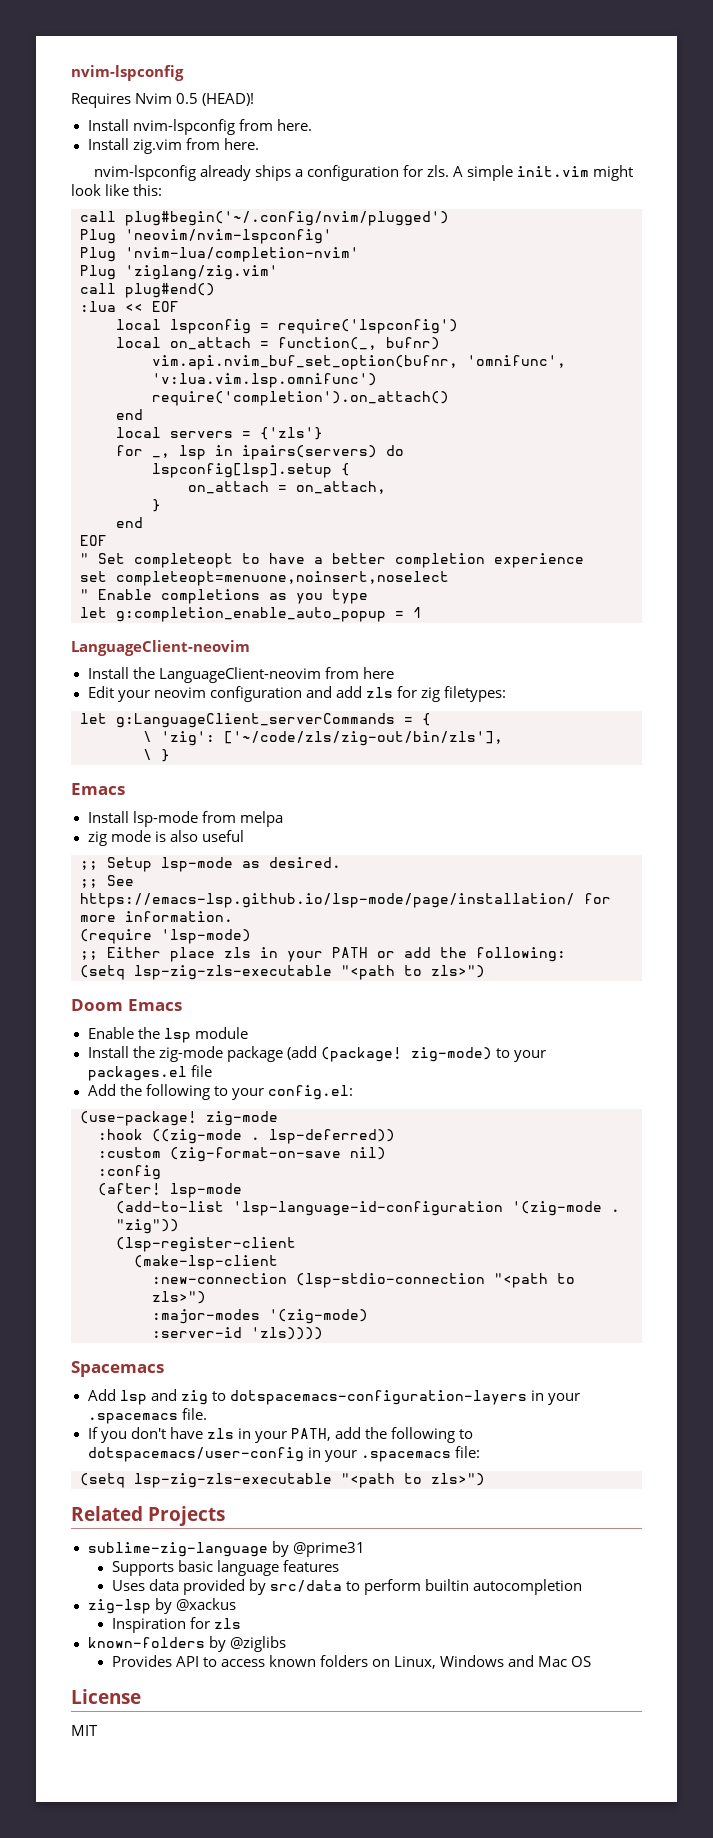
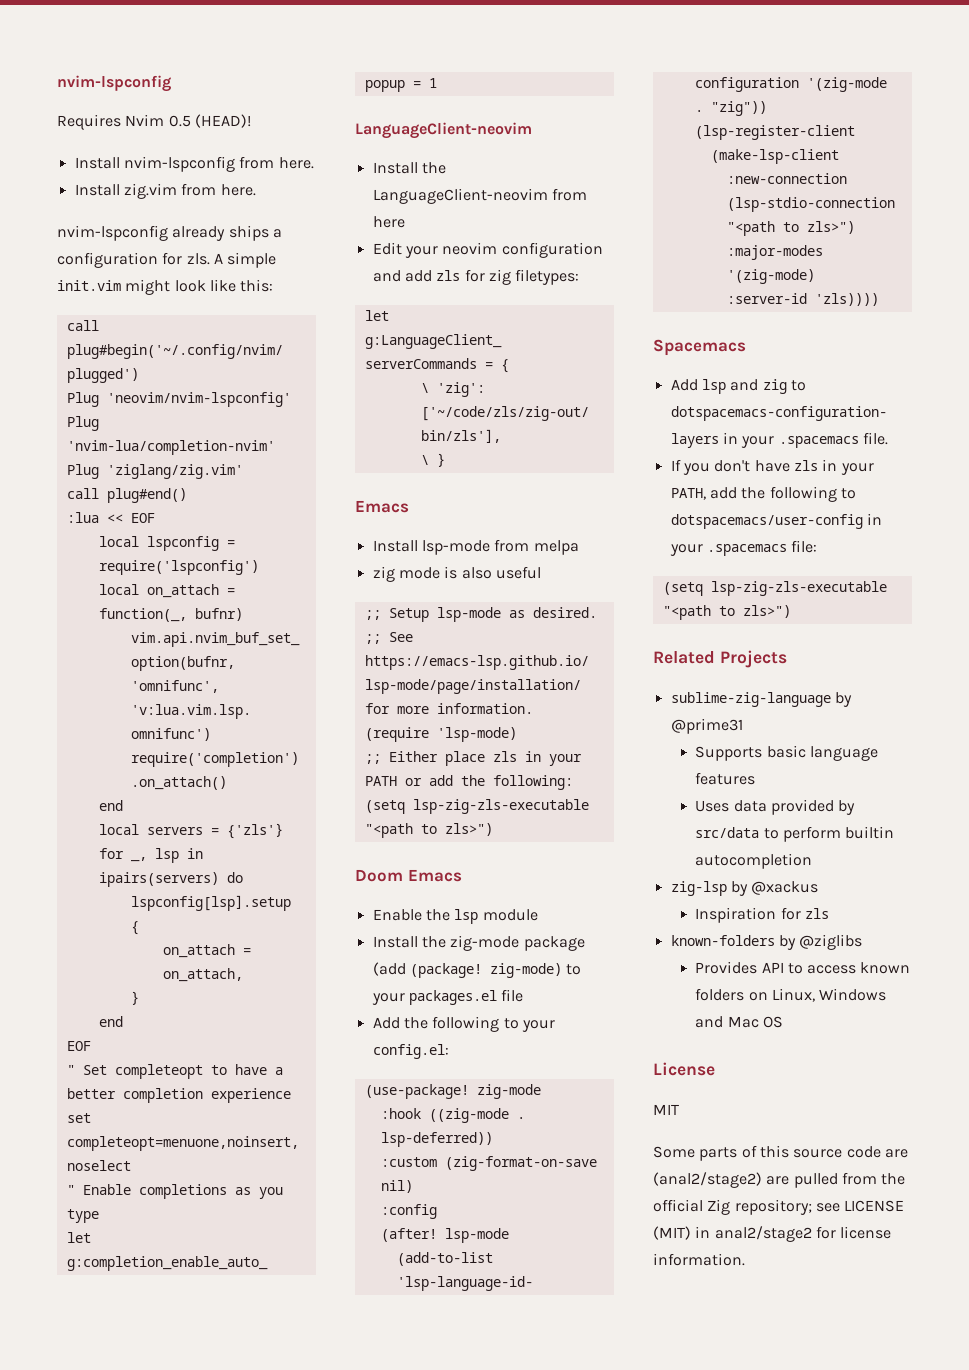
+ Some parts of this source code are (anal2/stage2) are pulled from the official Zig repository; see LICENSE (MIT) in anal2/stage2 for license information.

